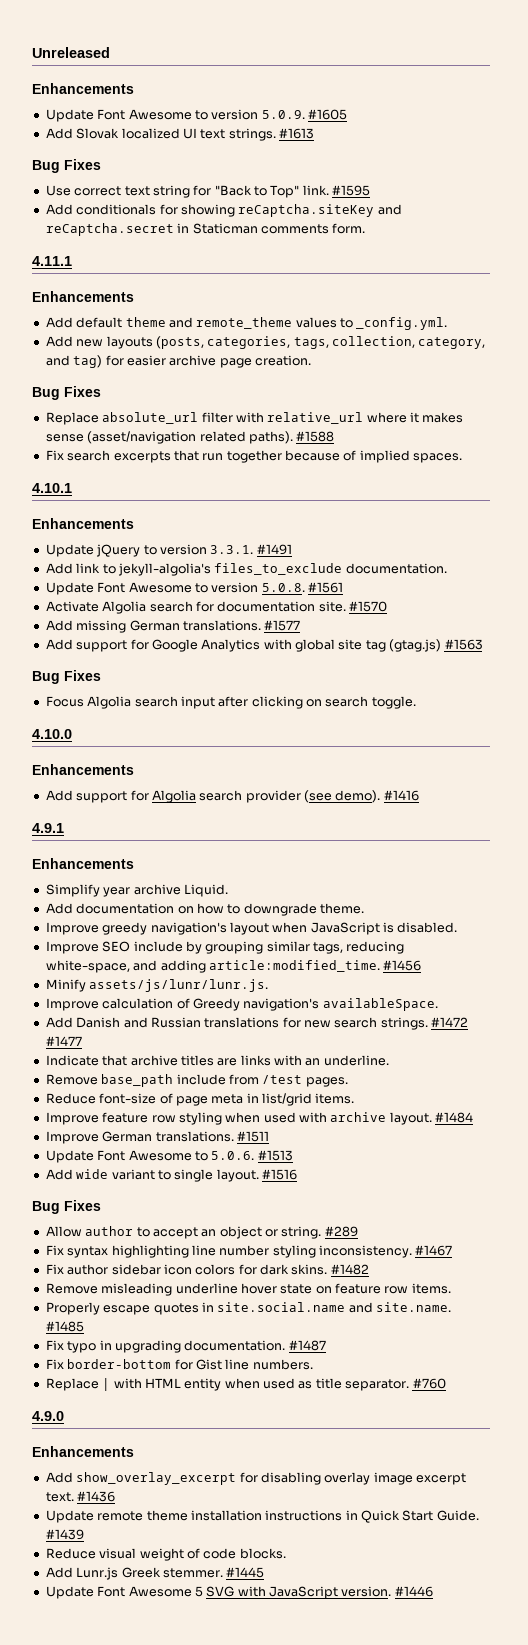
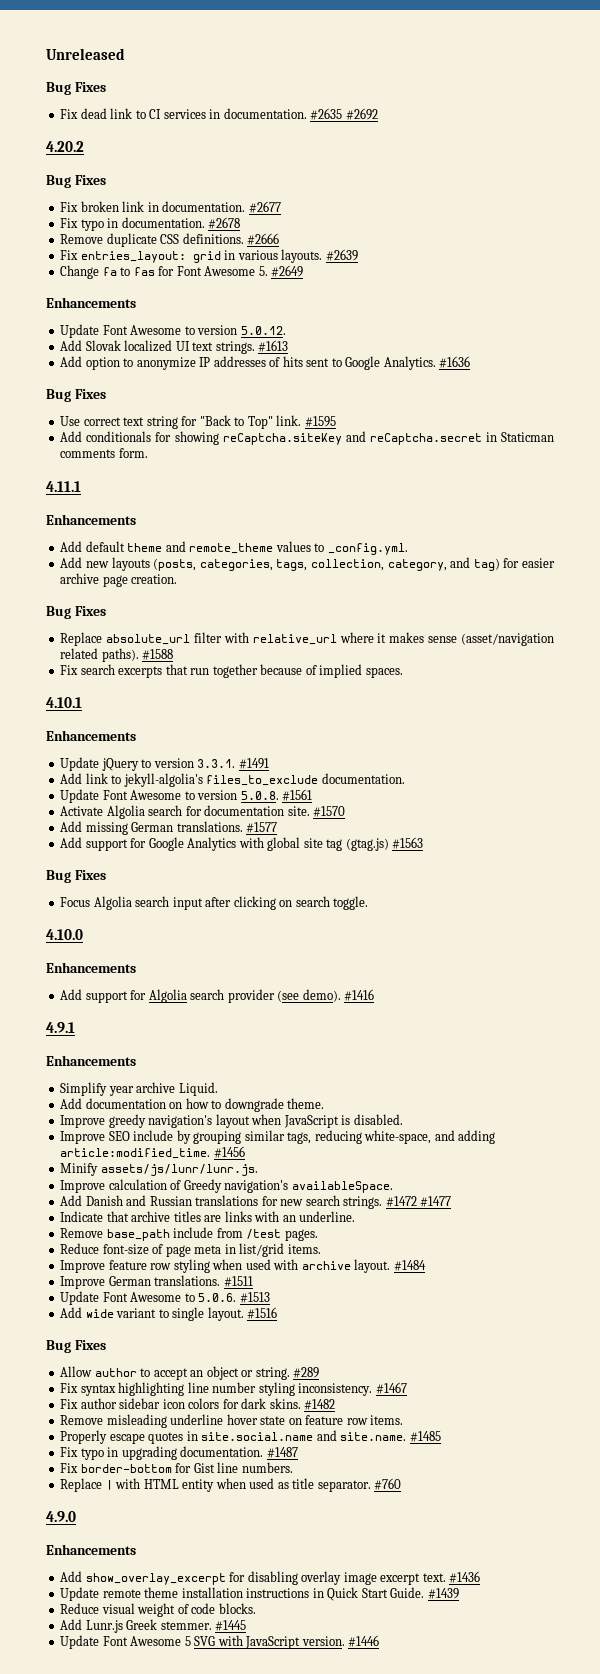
  Unreleased
+ Bug Fixes
+ Fix dead link to CI services in documentation. #2635 #2692
+ 4.20.2
+ Bug Fixes
+ Fix broken link in documentation. #2677
+ Fix typo in documentation. #2678
+ Remove duplicate CSS definitions. #2666
+ Fix entries_layout: grid in various layouts. #2639
+ Change fa to fas for Font Awesome 5. #2649
- Update Font Awesome to version 5.0.9. #1605
+ Update Font Awesome to version 5.0.12.
+ Add option to anonymize IP addresses of hits sent to Google Analytics. #1636

